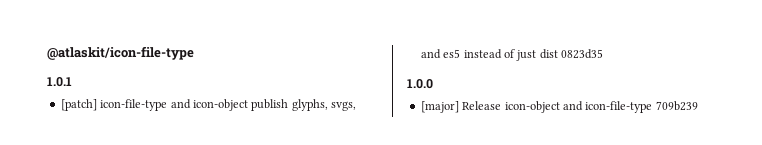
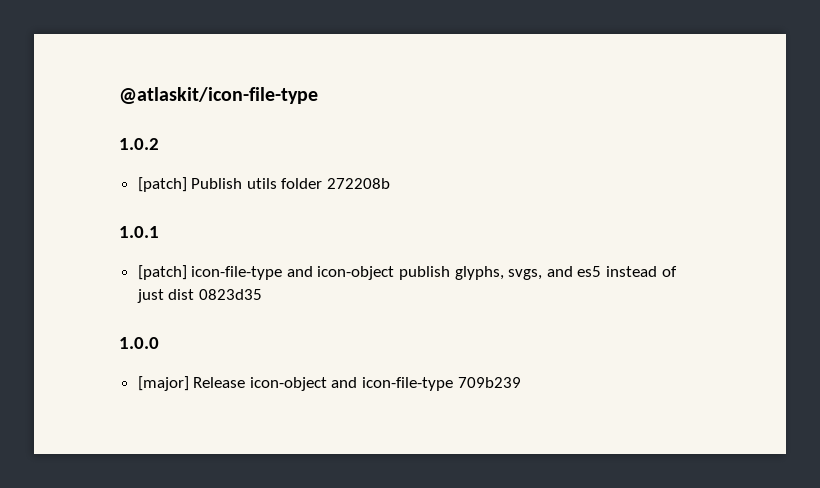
+ 1.0.2
+ [patch] Publish utils folder 272208b

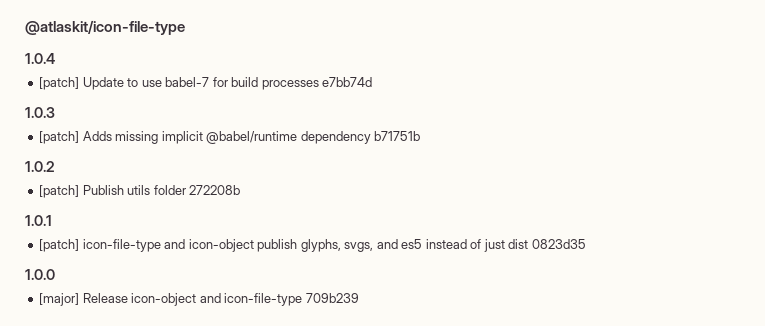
+ 1.0.4
+ [patch] Update to use babel-7 for build processes e7bb74d
+ 1.0.3
+ [patch] Adds missing implicit @babel/runtime dependency b71751b

